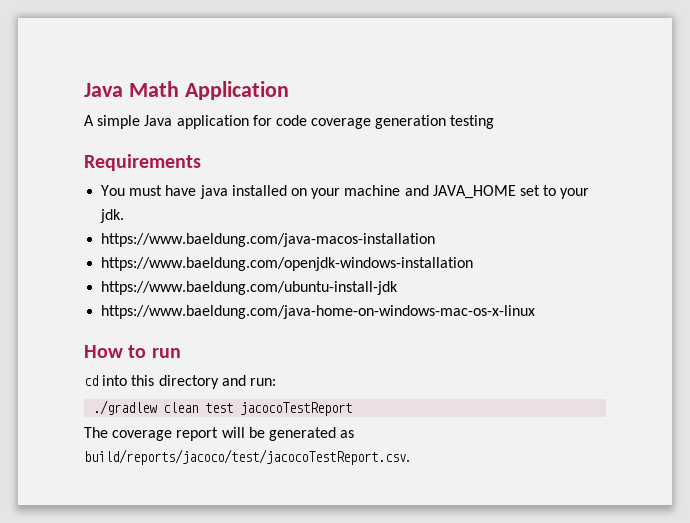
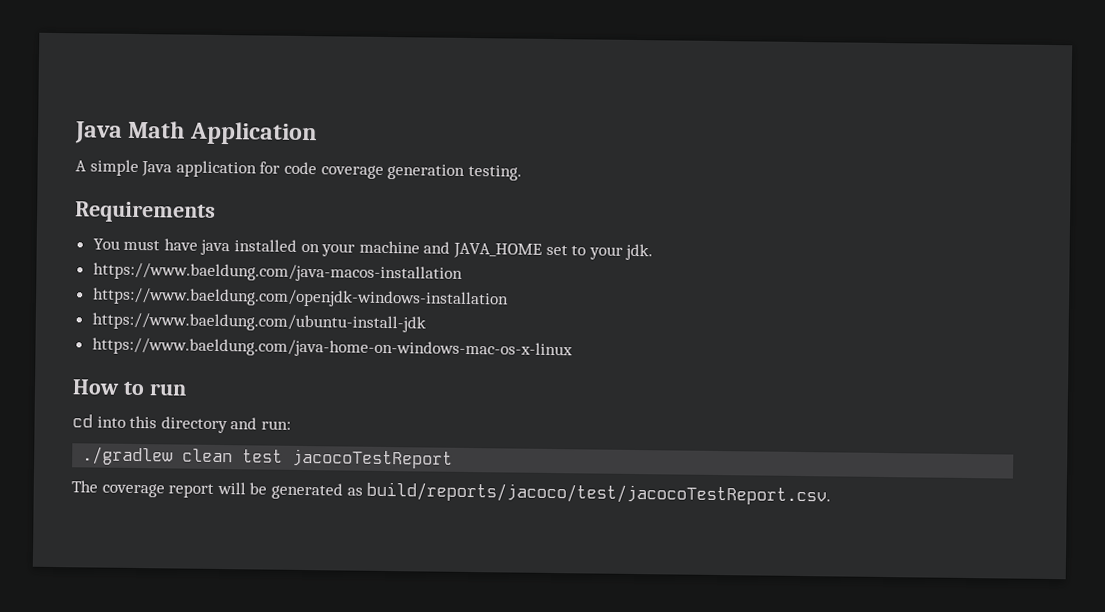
- A simple Java application for code coverage generation testing
+ A simple Java application for code coverage generation testing.

